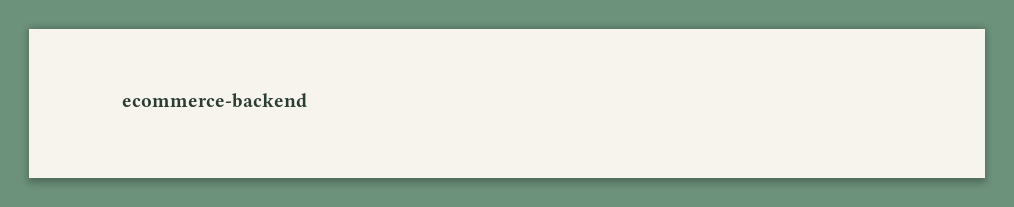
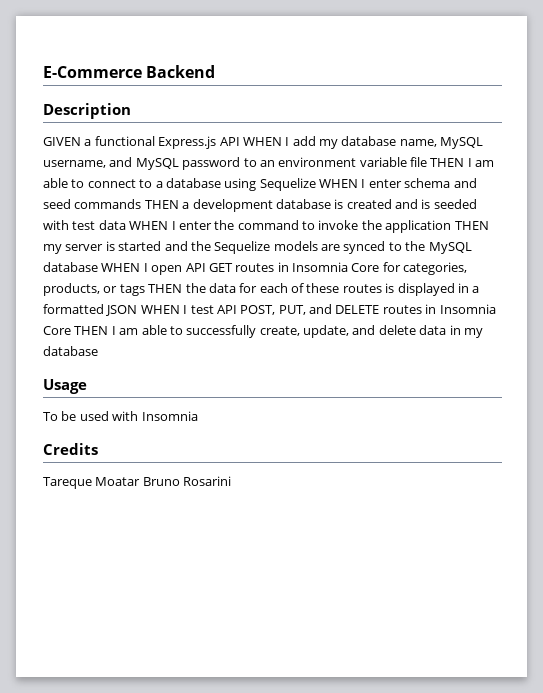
- ecommerce-backend
+ E-Commerce Backend
+ Description
+ GIVEN a functional Express.js API WHEN I add my database name, MySQL username, and MySQL password to an environment variable file THEN I am able to connect to a database using Sequelize WHEN I enter schema and seed commands THEN a development database is created and is seeded with test data WHEN I enter the command to invoke the application THEN my server is started and the Sequelize models are synced to the MySQL database WHEN I open API GET routes in Insomnia Core for categories, products, or tags THEN the data for each of these routes is displayed in a formatted JSON WHEN I test API POST, PUT, and DELETE routes in Insomnia Core THEN I am able to successfully create, update, and delete data in my database
+ Usage
+ To be used with Insomnia
+ Credits
+ Tareque Moatar Bruno Rosarini

